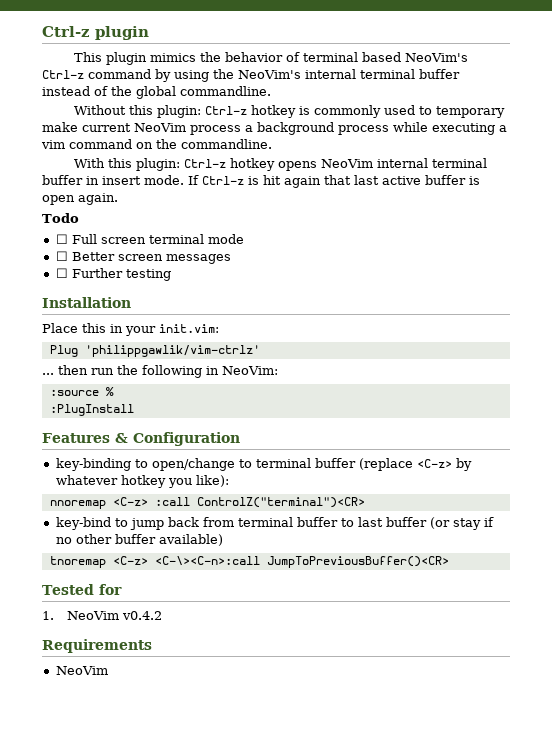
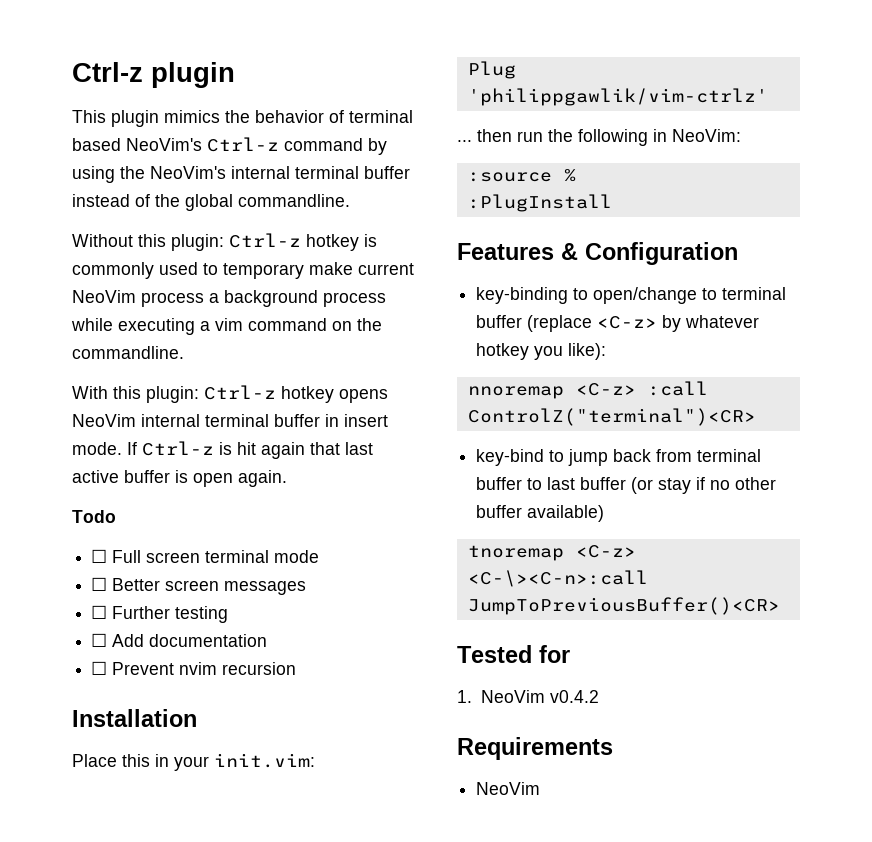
+ ☐ Add documentation
+ ☐ Prevent nvim recursion

